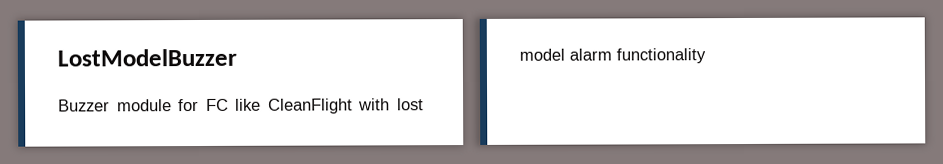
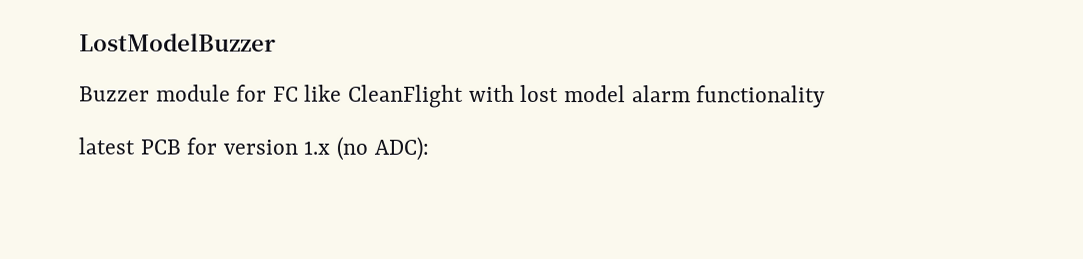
+ latest PCB for version 1.x (no ADC):

